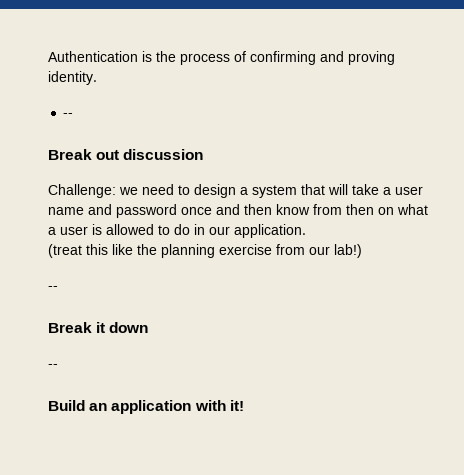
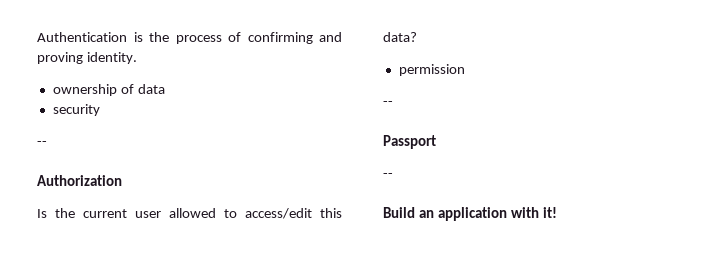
  Authentication is the process of confirming and proving identity.
+ ownership of data
+ security
  --
- Break out discussion
- Challenge: we need to design a system that will take a user name and password once and then know from then on what a user is allowed to do in our application.
- (treat this like the planning exercise from our lab!)
+ Authorization
+ Is the current user allowed to access/edit this data?
+ permission
  --
- Break it down
+ Passport

